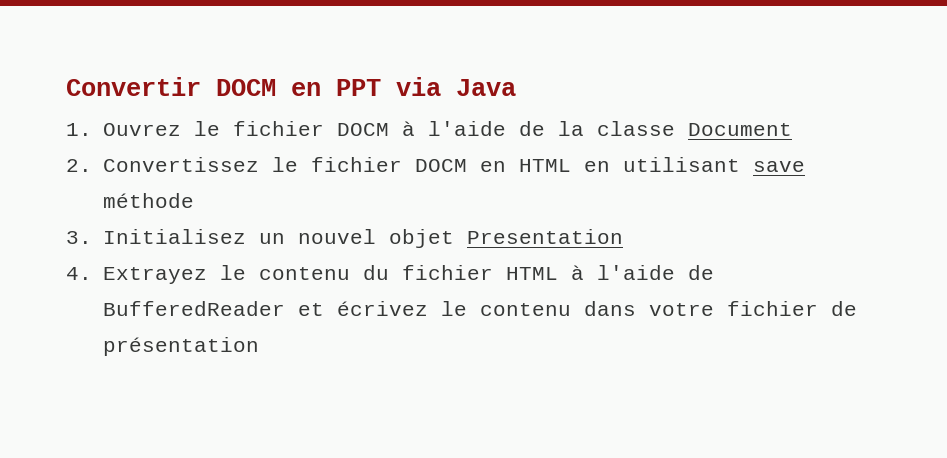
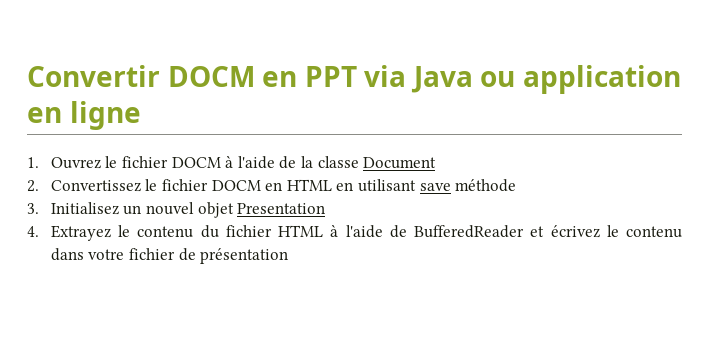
- Convertir DOCM en PPT via Java
+ Convertir DOCM en PPT via Java ou application en ligne

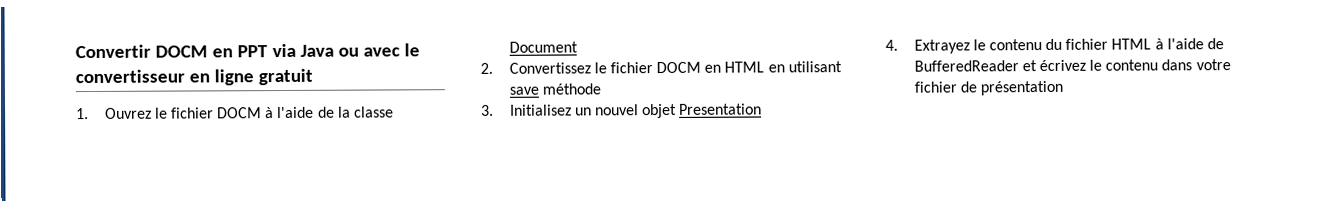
- Convertir DOCM en PPT via Java ou application en ligne
+ Convertir DOCM en PPT via Java ou avec le convertisseur en ligne gratuit

